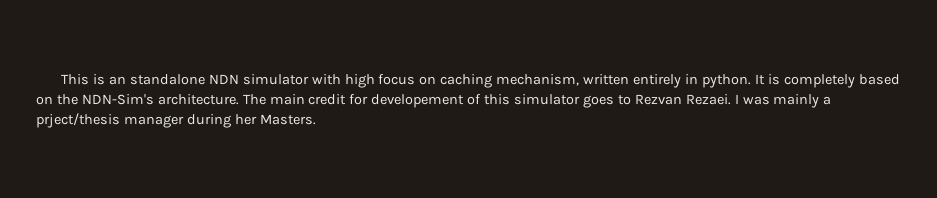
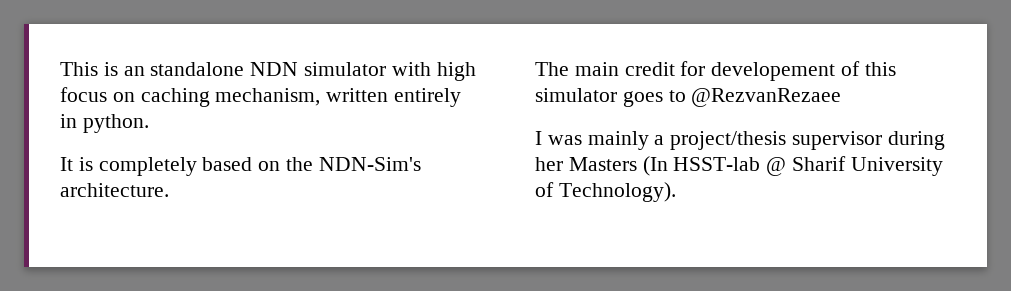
- This is an standalone NDN simulator with high focus on caching mechanism, written entirely in python. It is completely based on the NDN-Sim's architecture. The main credit for developement of this simulator goes to Rezvan Rezaei. I was mainly a prject/thesis manager during her Masters.
+ This is an standalone NDN simulator with high focus on caching mechanism, written entirely in python.
+ It is completely based on the NDN-Sim's architecture.
+ The main credit for developement of this simulator goes to @RezvanRezaee
+ I was mainly a project/thesis supervisor during her Masters (In HSST-lab @ Sharif University of Technology).

